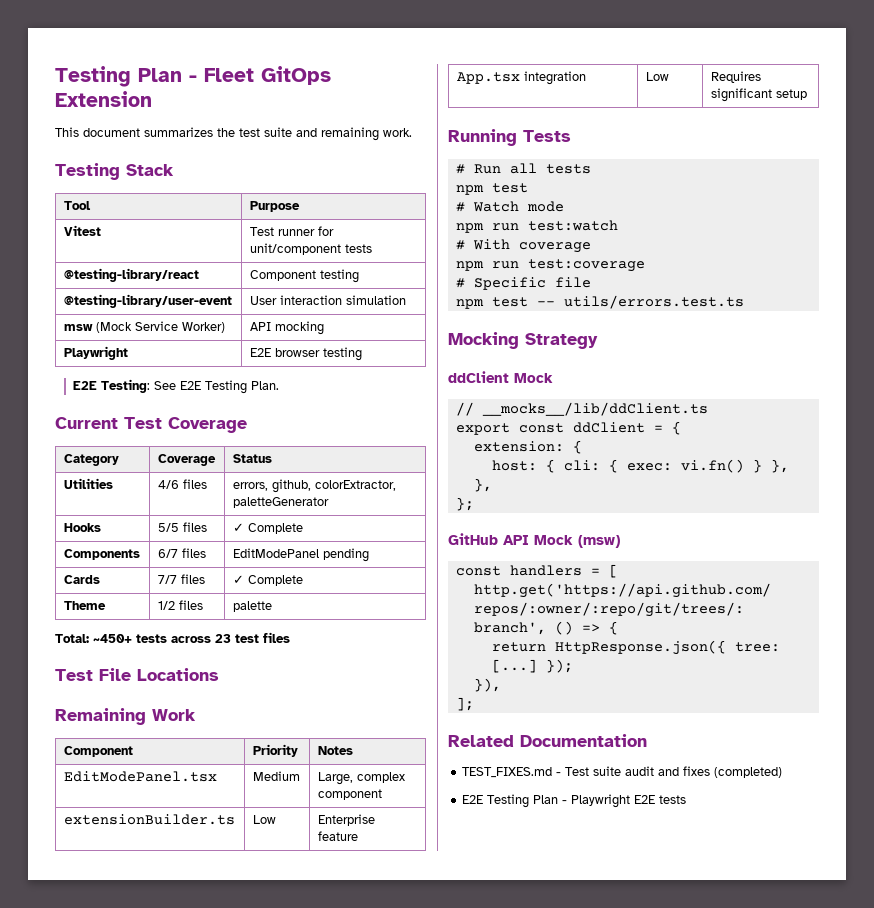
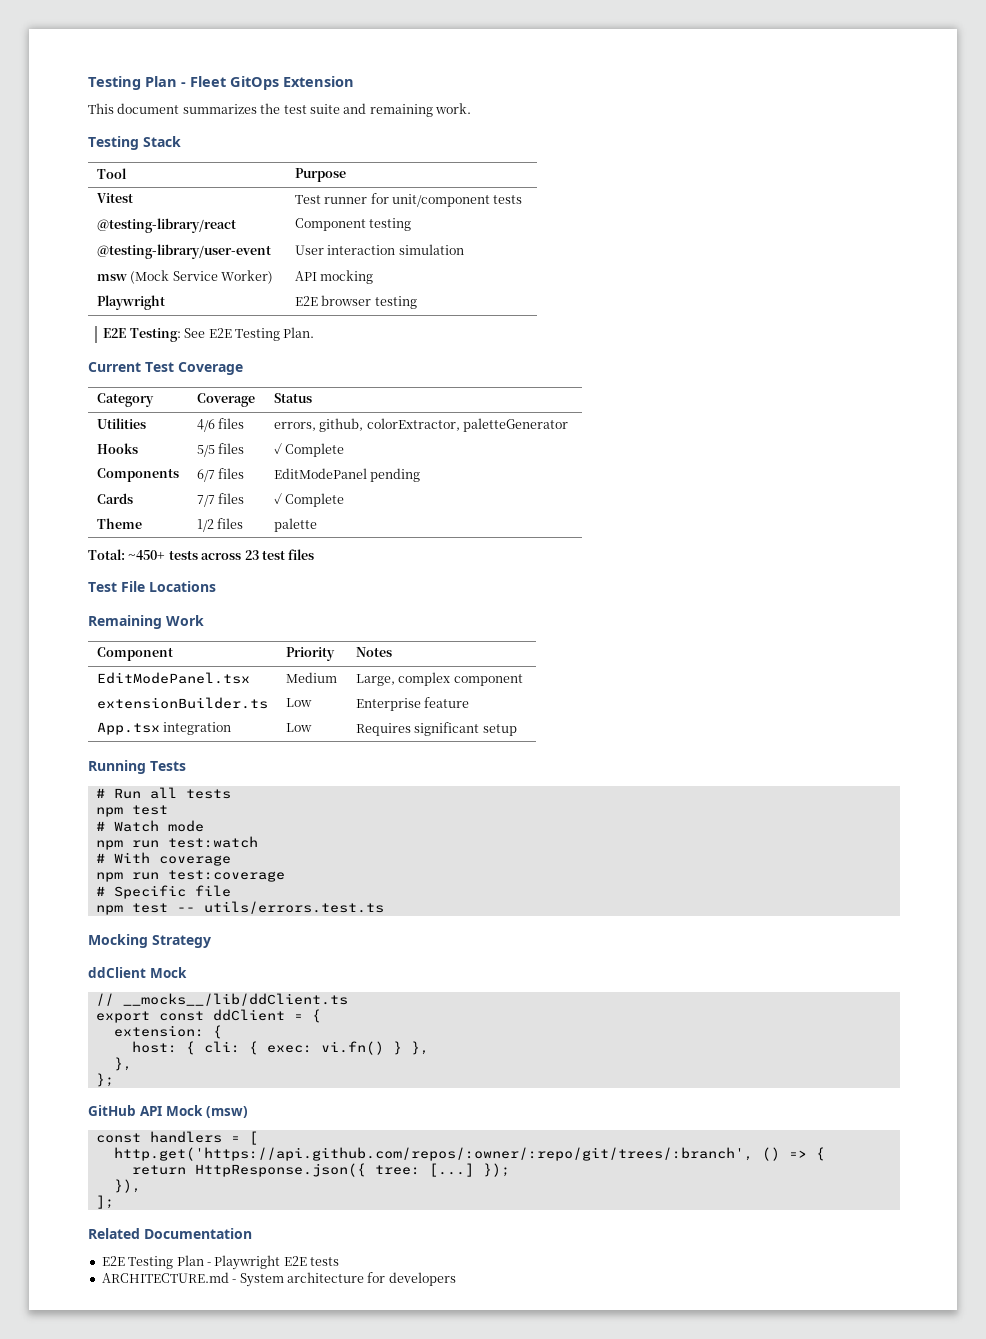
- TEST_FIXES.md - Test suite audit and fixes (completed)
+ ARCHITECTURE.md - System architecture for developers

